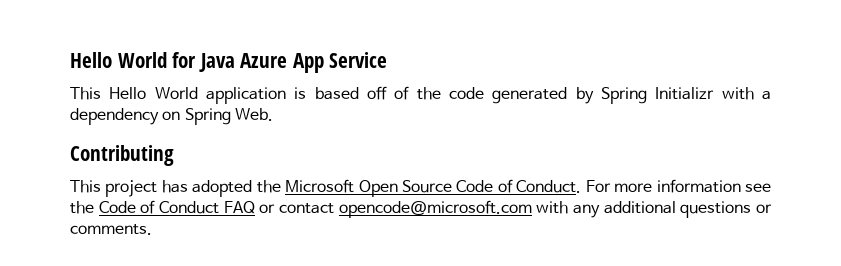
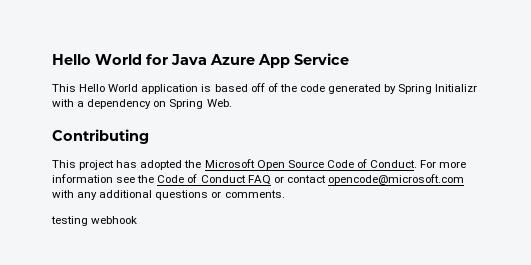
+ testing webhook

